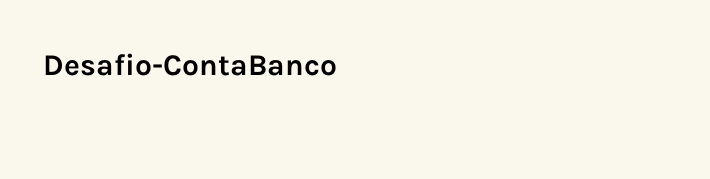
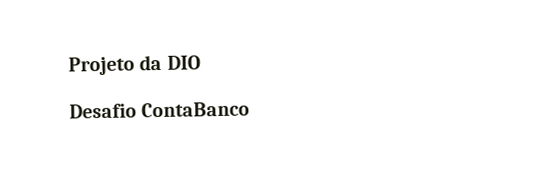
- Desafio-ContaBanco
+ Projeto da DIO
+ Desafio ContaBanco

